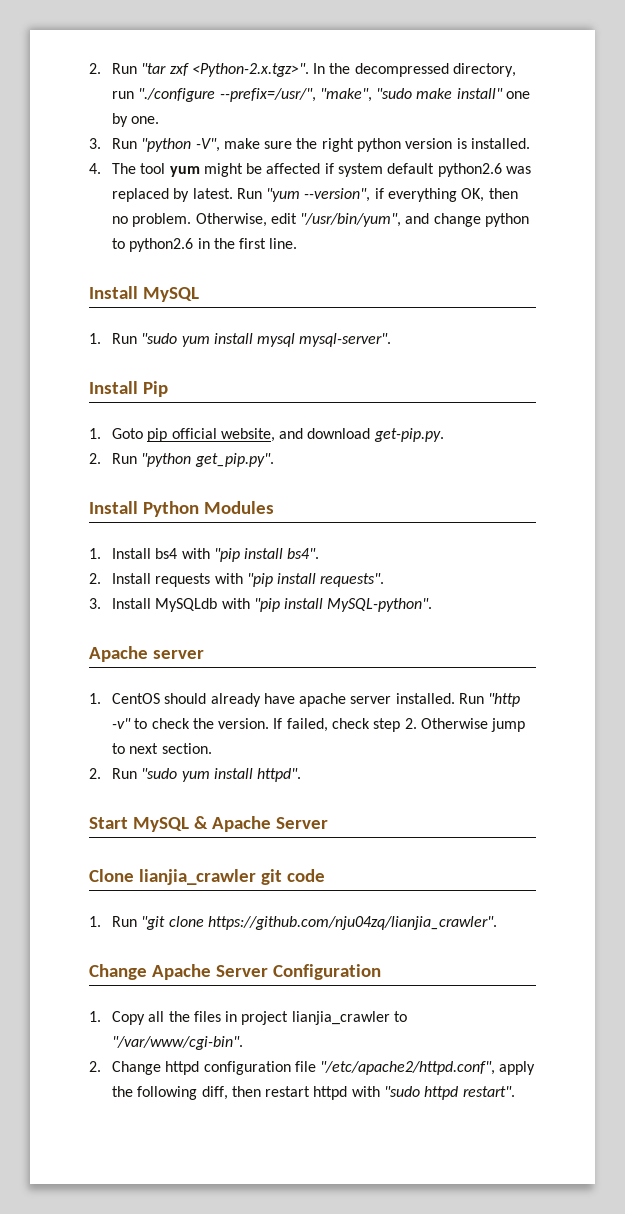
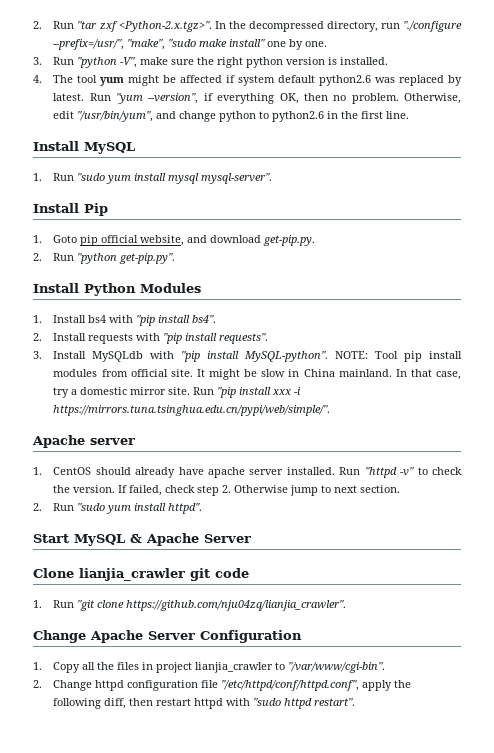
- 2. Run "python get_pip.py".
+ 2. Run "python get-pip.py".
+ NOTE: Tool pip install modules from official site. It might be slow in China mainland. In that case, try a domestic mirror site. Run "pip install xxx -i https://mirrors.tuna.tsinghua.edu.cn/pypi/web/simple/".
- Run "http -v" to check the version.
+ Run "httpd -v" to check the version.
- 2. Change httpd configuration file "/etc/apache2/httpd.conf", apply the following diff, then restart httpd with "sudo httpd restart".
+ 2. Change httpd configuration file "/etc/httpd/conf/httpd.conf", apply the following diff, then restart httpd with "sudo httpd restart".

